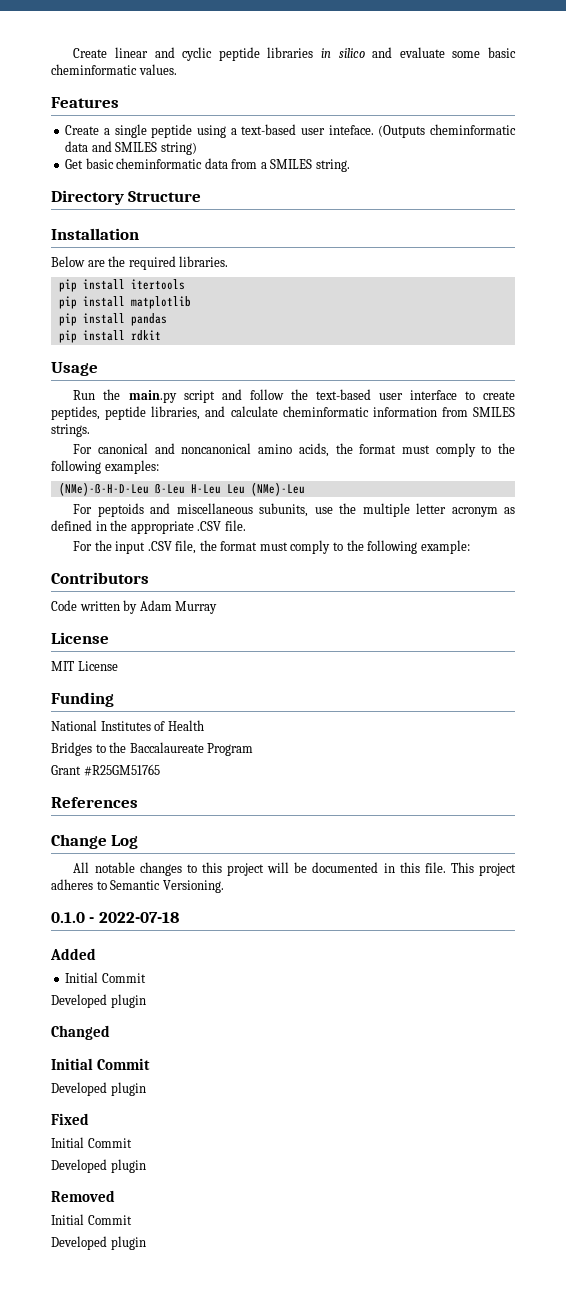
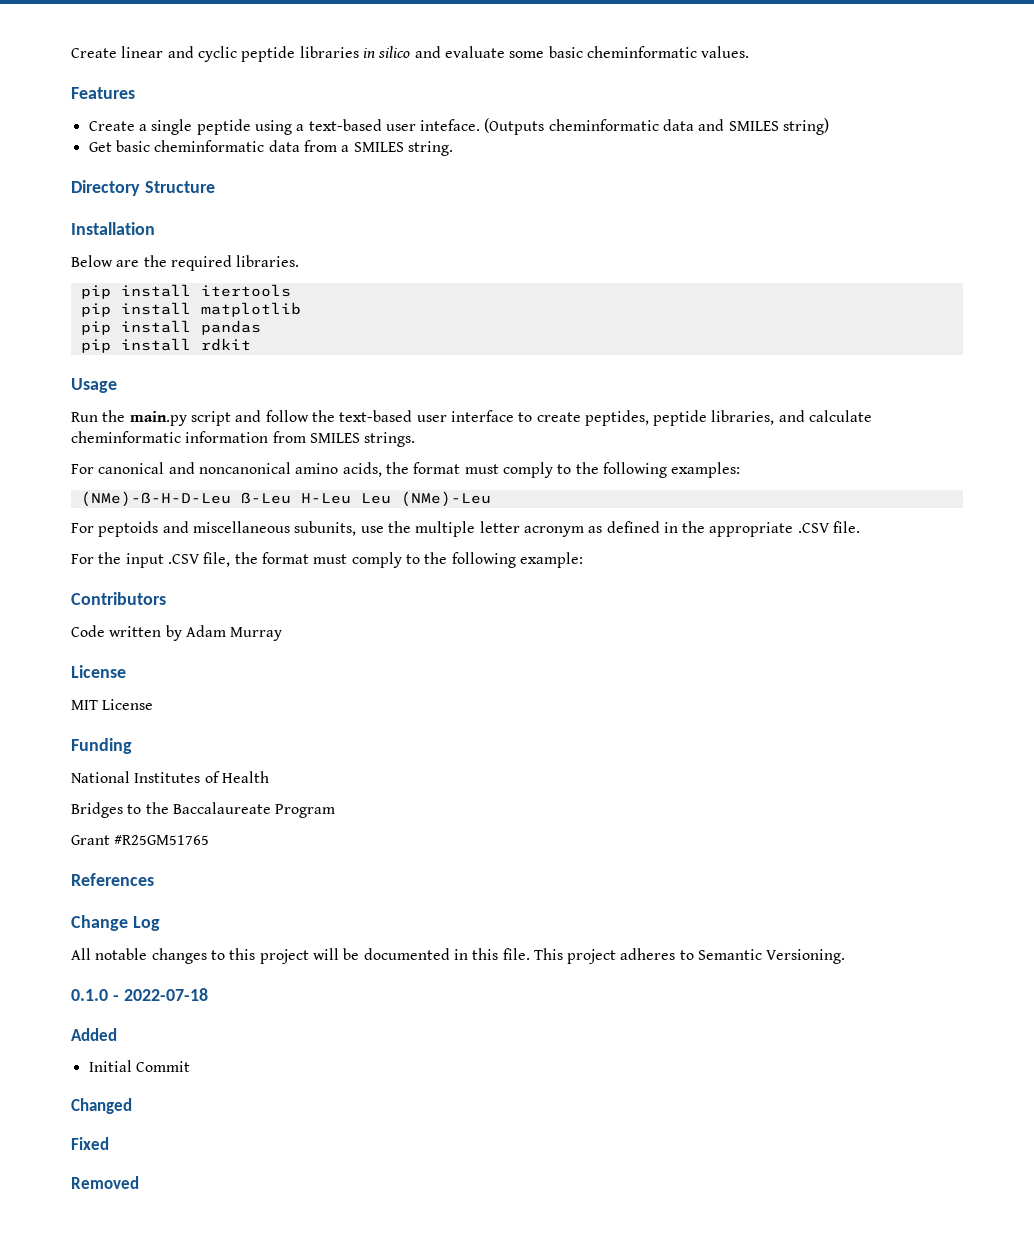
  Added
  Initial Commit
- Developed plugin
  Changed
- Initial Commit
- Developed plugin
  Fixed
- Initial Commit
- Developed plugin
  Removed
- Initial Commit
- Developed plugin

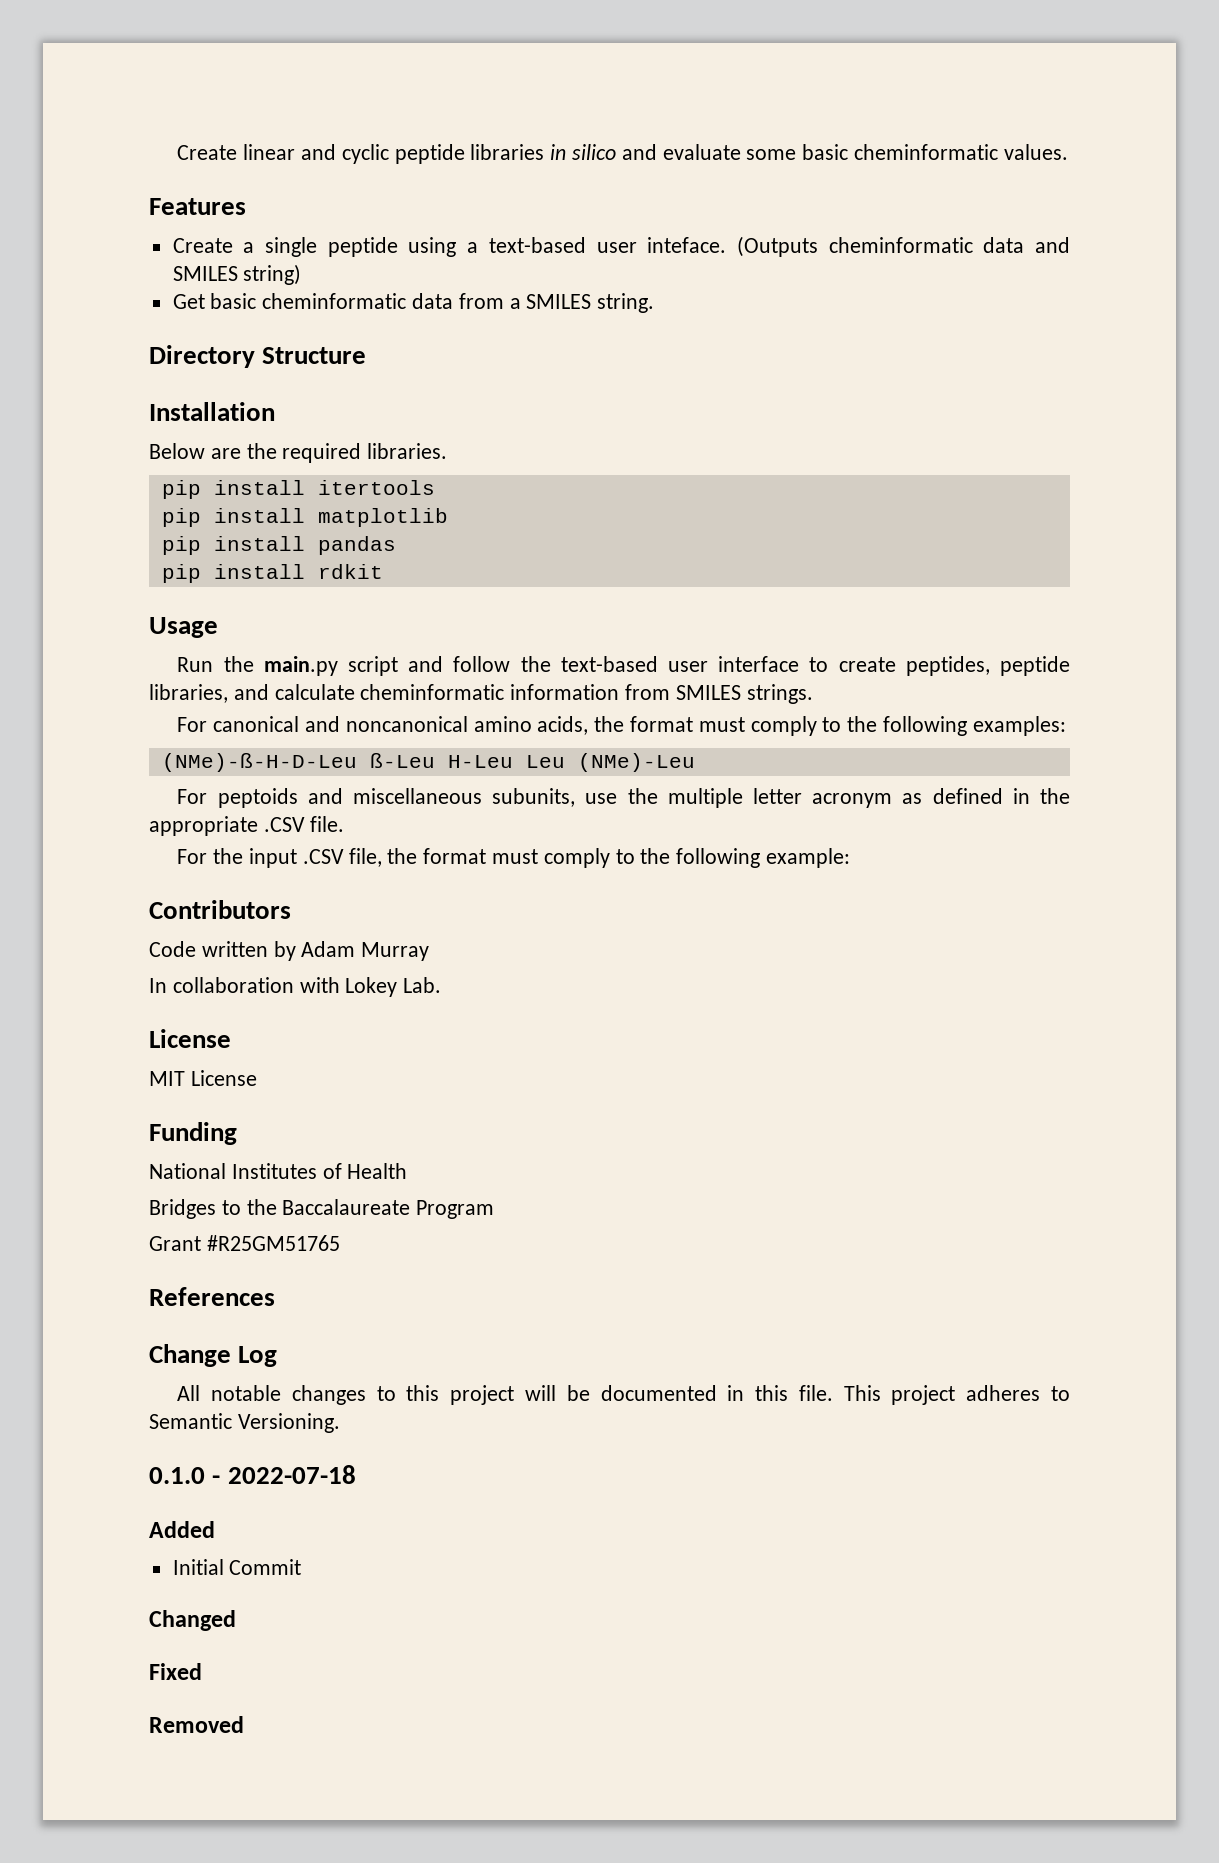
+ In collaboration with Lokey Lab.

